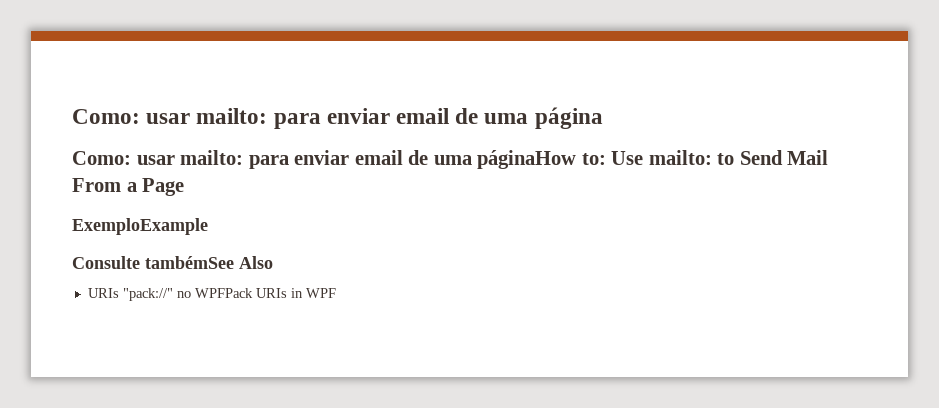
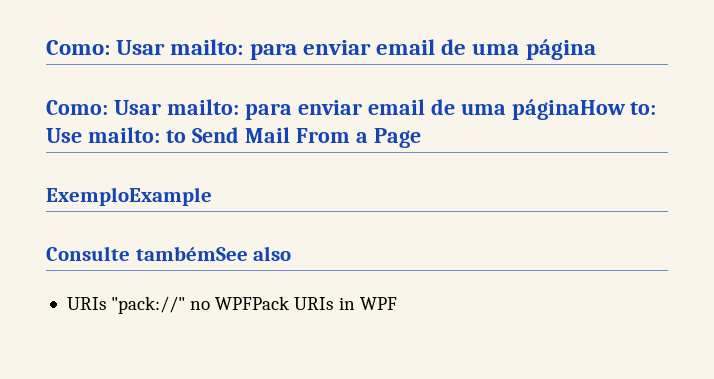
- Como: usar mailto: para enviar email de uma página
+ Como: Usar mailto: para enviar email de uma página
- Como: usar mailto: para enviar email de uma páginaHow to: Use mailto: to Send Mail From a Page
+ Como: Usar mailto: para enviar email de uma páginaHow to: Use mailto: to Send Mail From a Page
- Consulte tambémSee Also
+ Consulte tambémSee also

